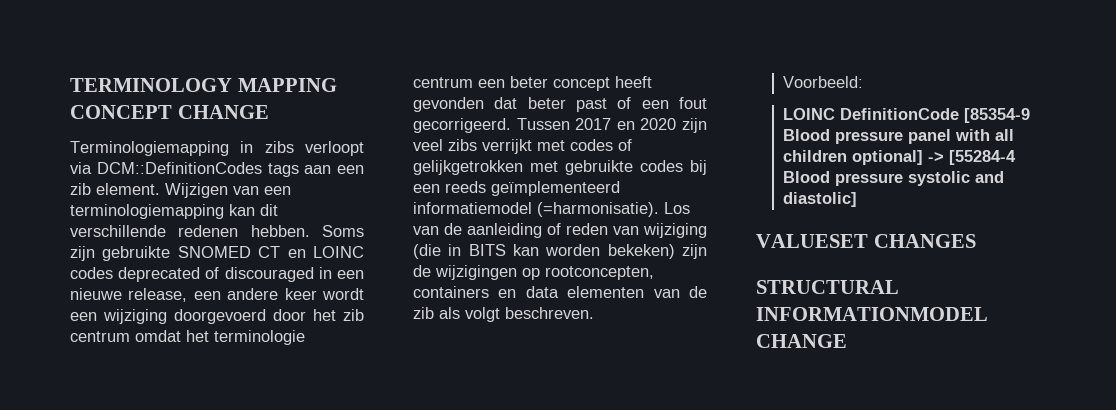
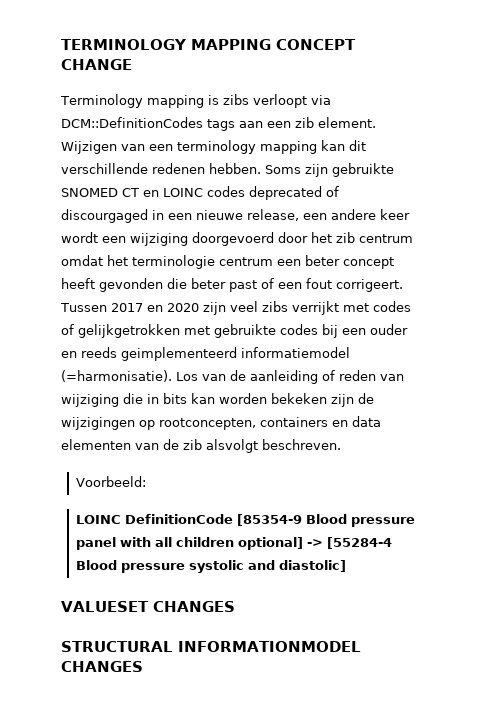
- Terminologiemapping in zibs verloopt via DCM::DefinitionCodes tags aan een zib element.
+ Terminology mapping is zibs verloopt via DCM::DefinitionCodes tags aan een zib element.
- Wijzigen van een terminologiemapping kan dit verschillende redenen hebben.
+ Wijzigen van een terminology mapping kan dit verschillende redenen hebben.
- Soms zijn gebruikte SNOMED CT en LOINC codes deprecated of discouraged in een nieuwe release, een andere keer wordt een wijziging doorgevoerd door het zib centrum omdat het terminologie centrum een beter concept heeft gevonden dat beter past of een fout gecorrigeerd.
+ Soms zijn gebruikte SNOMED CT en LOINC codes deprecated of discourgaged in een nieuwe release, een andere keer wordt een wijziging doorgevoerd door het zib centrum omdat het terminologie centrum een beter concept heeft gevonden die beter past of een fout corrigeert.
- Tussen 2017 en 2020 zijn veel zibs verrijkt met codes of gelijkgetrokken met gebruikte codes bij een reeds geïmplementeerd informatiemodel (=harmonisatie).
+ Tussen 2017 en 2020 zijn veel zibs verrijkt met codes of gelijkgetrokken met gebruikte codes bij een ouder en reeds geimplementeerd informatiemodel (=harmonisatie).
- Los van de aanleiding of reden van wijziging (die in BITS kan worden bekeken) zijn de wijzigingen op rootconcepten, containers en data elementen van de zib als volgt beschreven.
+ Los van de aanleiding of reden van wijziging die in bits kan worden bekeken zijn de wijzigingen op rootconcepten, containers en data elementen van de zib alsvolgt beschreven.
- STRUCTURAL INFORMATIONMODEL CHANGE
+ STRUCTURAL INFORMATIONMODEL CHANGES

